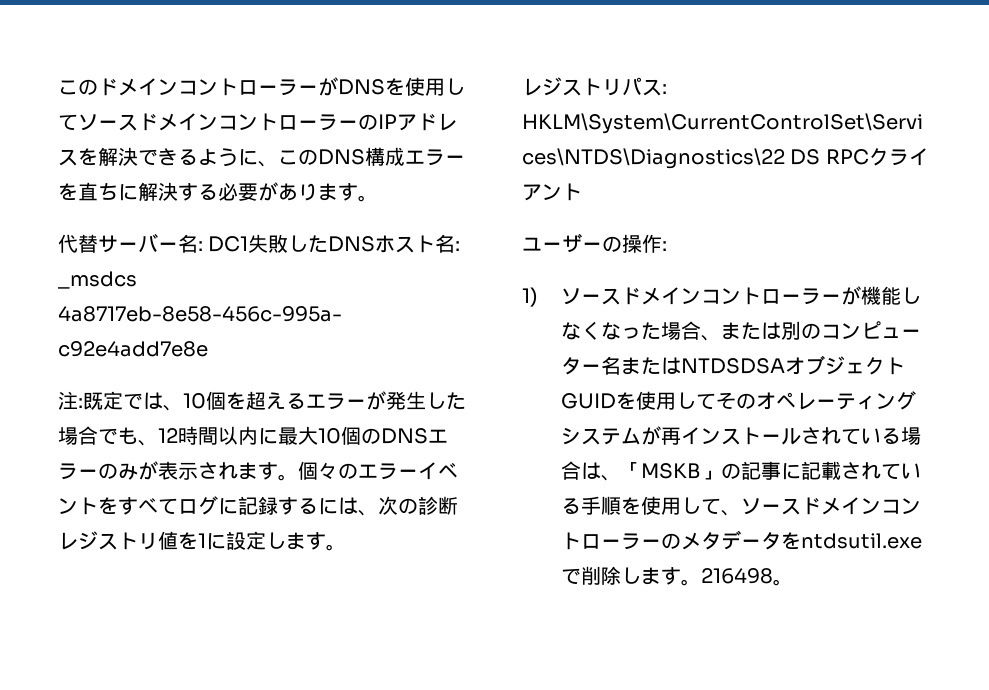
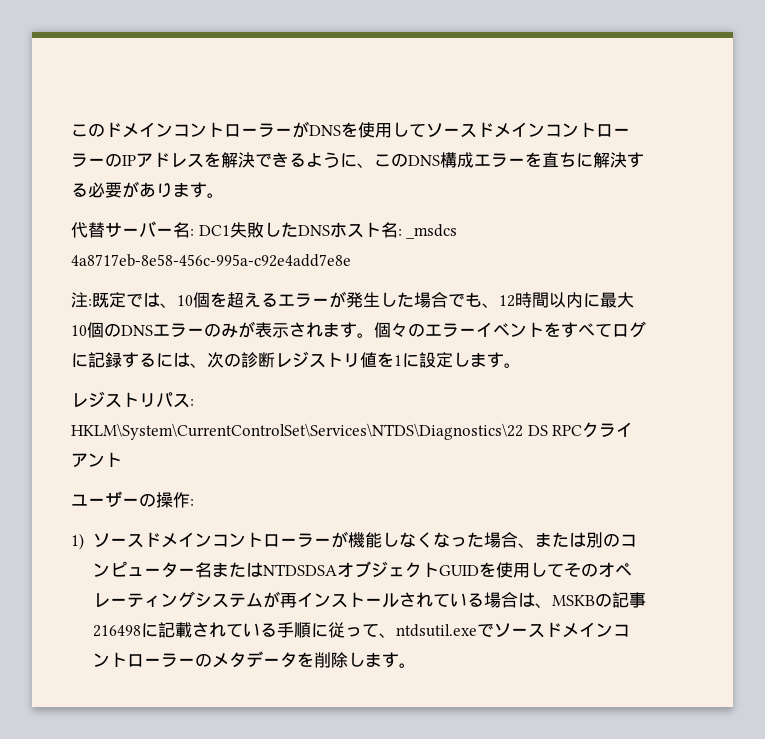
- 1)ソースドメインコントローラーが機能しなくなった場合、または別のコンピューター名またはNTDSDSAオブジェクトGUIDを使用してそのオペレーティングシステムが再インストールされている場合は、「MSKB」の記事に記載されている手順を使用して、ソースドメインコントローラーのメタデータをntdsutil.exeで削除します。216498。
+ 1)ソースドメインコントローラーが機能しなくなった場合、または別のコンピューター名またはNTDSDSAオブジェクトGUIDを使用してそのオペレーティングシステムが再インストールされている場合は、MSKBの記事216498に記載されている手順に従って、ntdsutil.exeでソースドメインコントローラーのメタデータを削除します。

